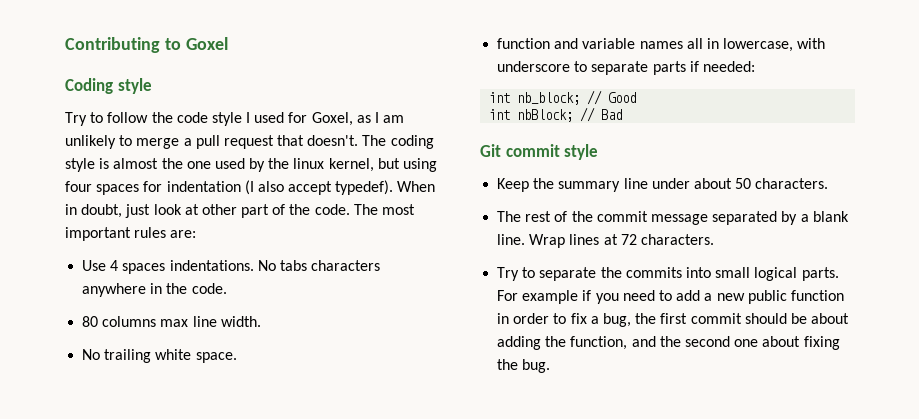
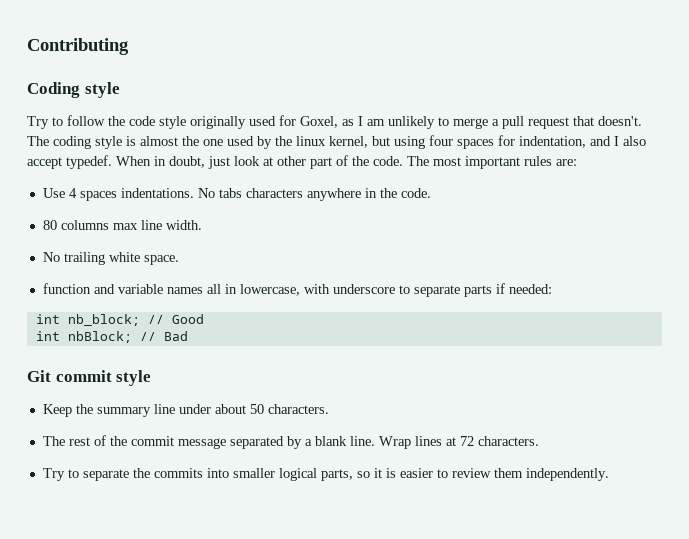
- Contributing to Goxel
+ Contributing
- Try to follow the code style I used for Goxel, as I am unlikely to merge a pull request that doesn't.
+ Try to follow the code style originally used for Goxel, as I am unlikely to merge a pull request that doesn't.
- The coding style is almost the one used by the linux kernel, but using four spaces for indentation (I also accept typedef).
+ The coding style is almost the one used by the linux kernel, but using four spaces for indentation, and I also accept typedef.
- Try to separate the commits into small logical parts. For example if you need to add a new public function in order to fix a bug, the first commit should be about adding the function, and the second one about fixing the bug.
+ Try to separate the commits into smaller logical parts, so it is easier to review them independently.

